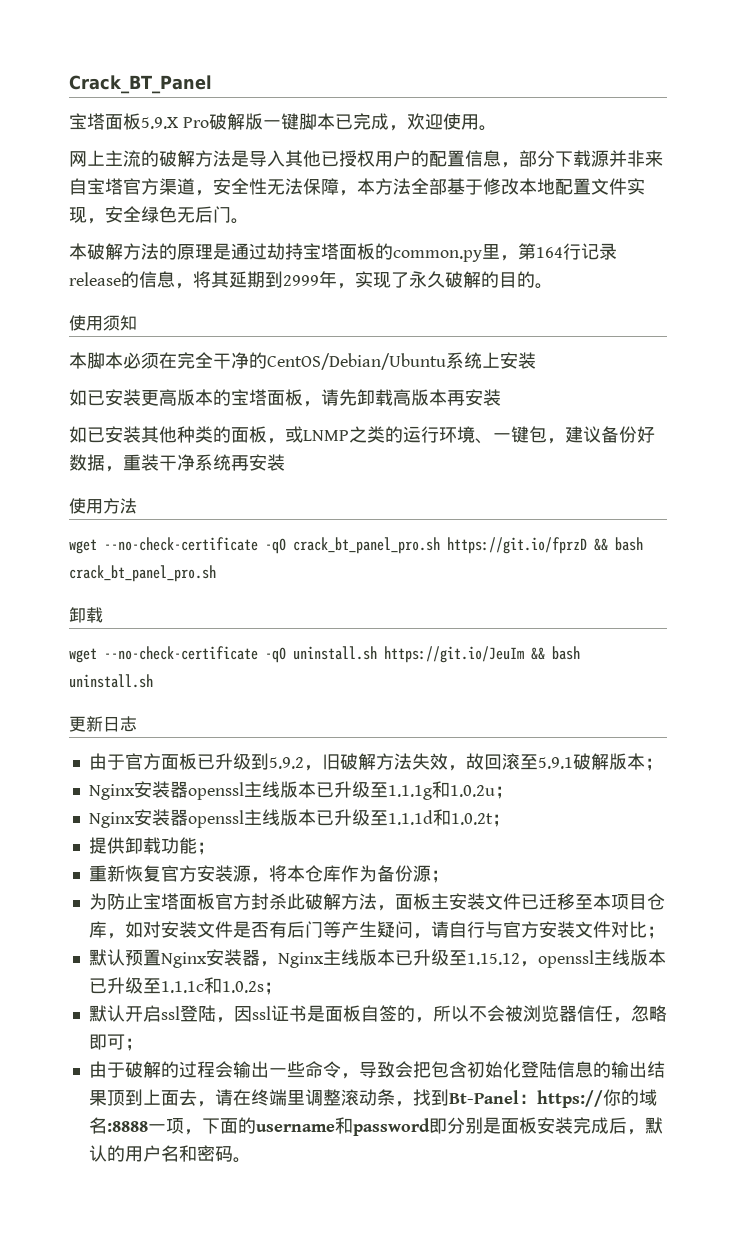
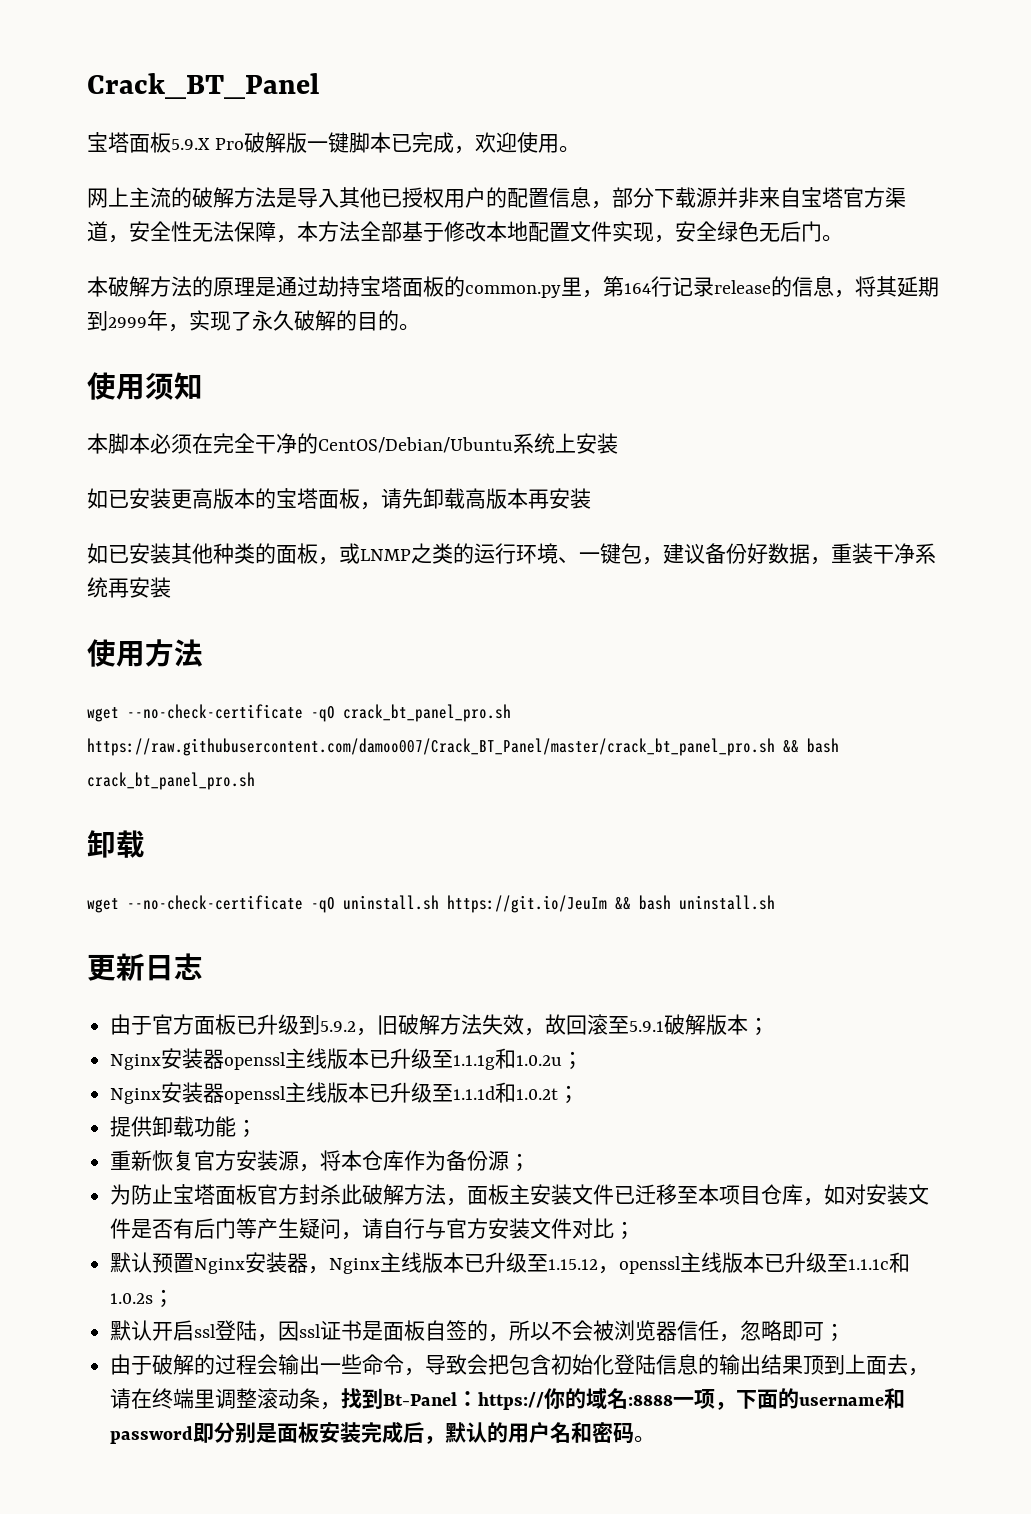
- wget --no-check-certificate -qO crack_bt_panel_pro.sh https://git.io/fprzD && bash crack_bt_panel_pro.sh
+ wget --no-check-certificate -qO crack_bt_panel_pro.sh https://raw.githubusercontent.com/damoo007/Crack_BT_Panel/master/crack_bt_panel_pro.sh && bash crack_bt_panel_pro.sh

